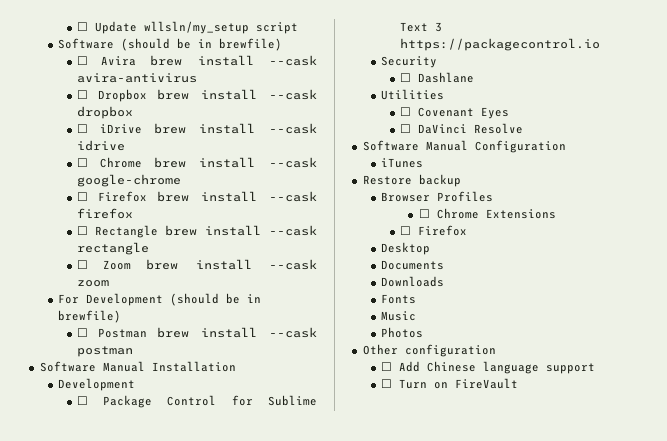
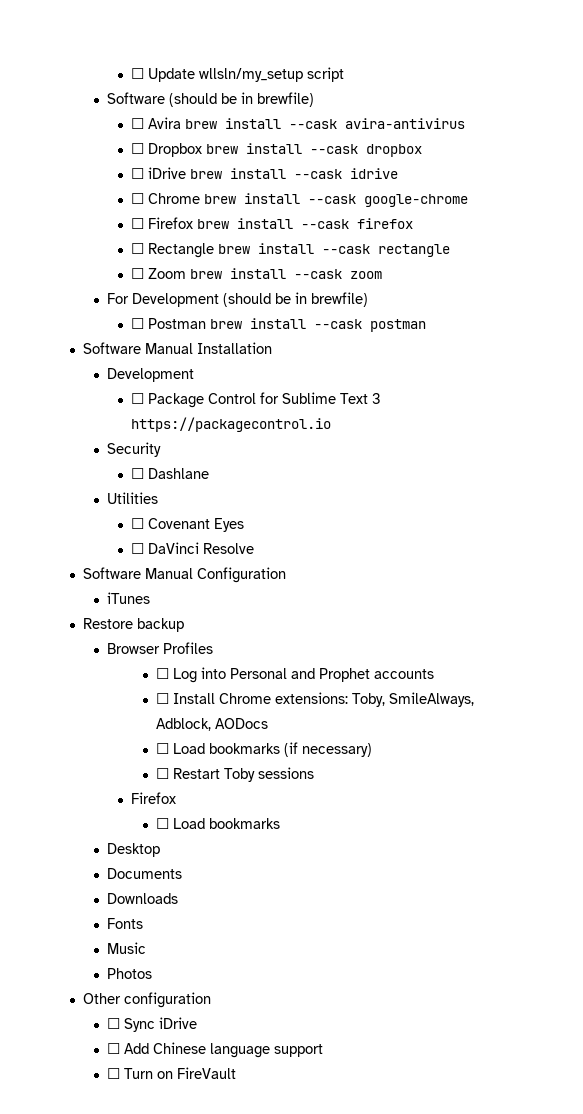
- ☐ Chrome Extensions
- ☐ Firefox
+ ☐ Log into Personal and Prophet accounts
+ ☐ Install Chrome extensions: Toby, SmileAlways, Adblock, AODocs
+ ☐ Load bookmarks (if necessary)
+ ☐ Restart Toby sessions
+ Firefox
+ ☐ Load bookmarks
+ ☐ Sync iDrive

